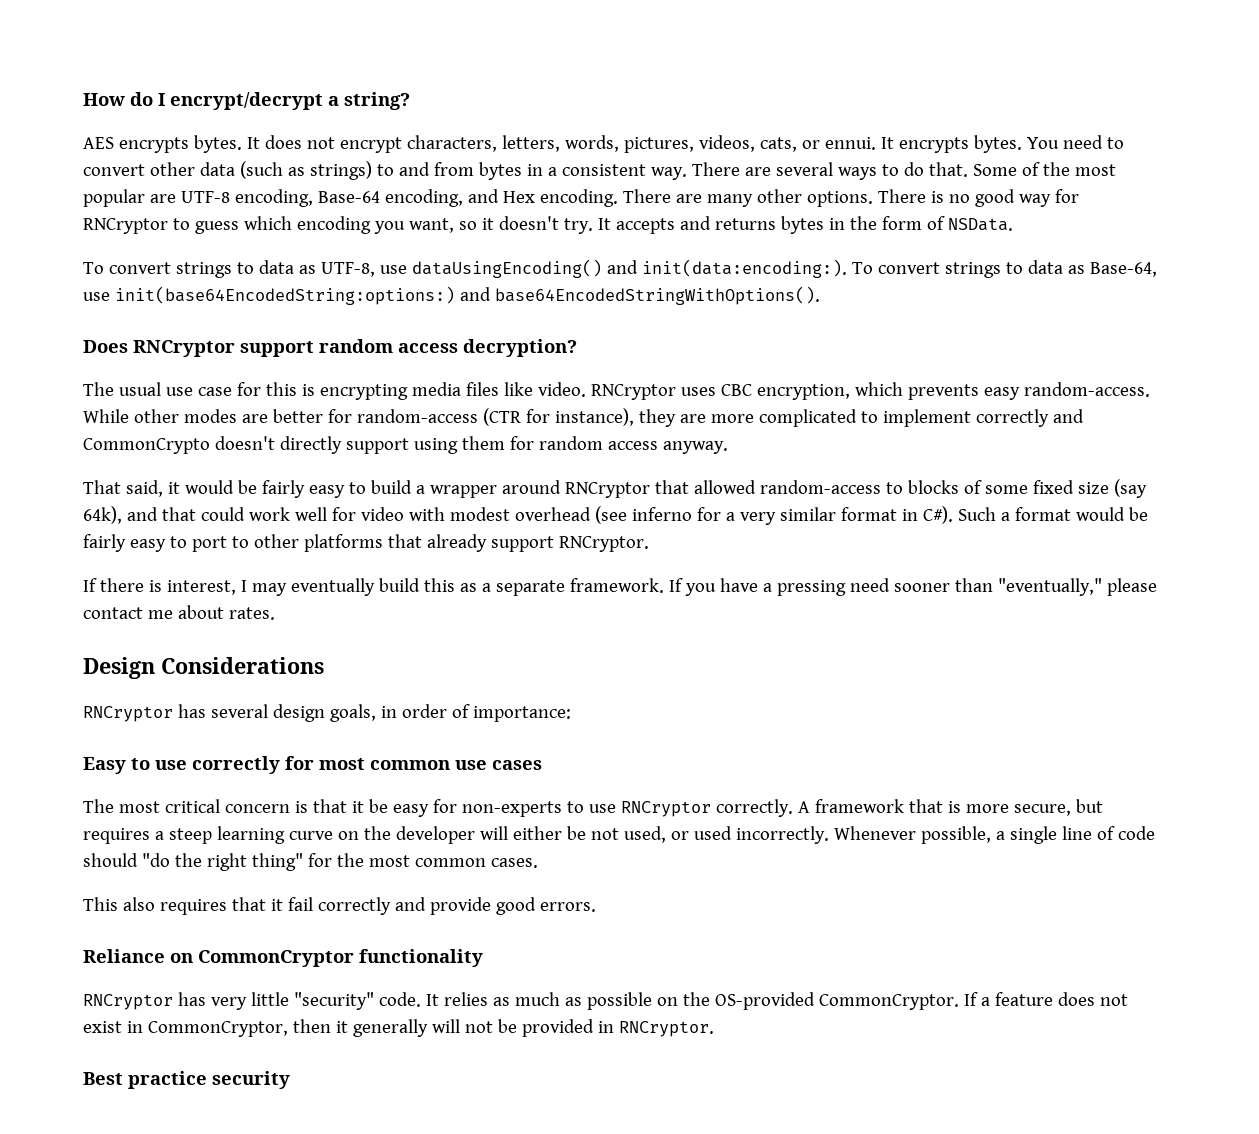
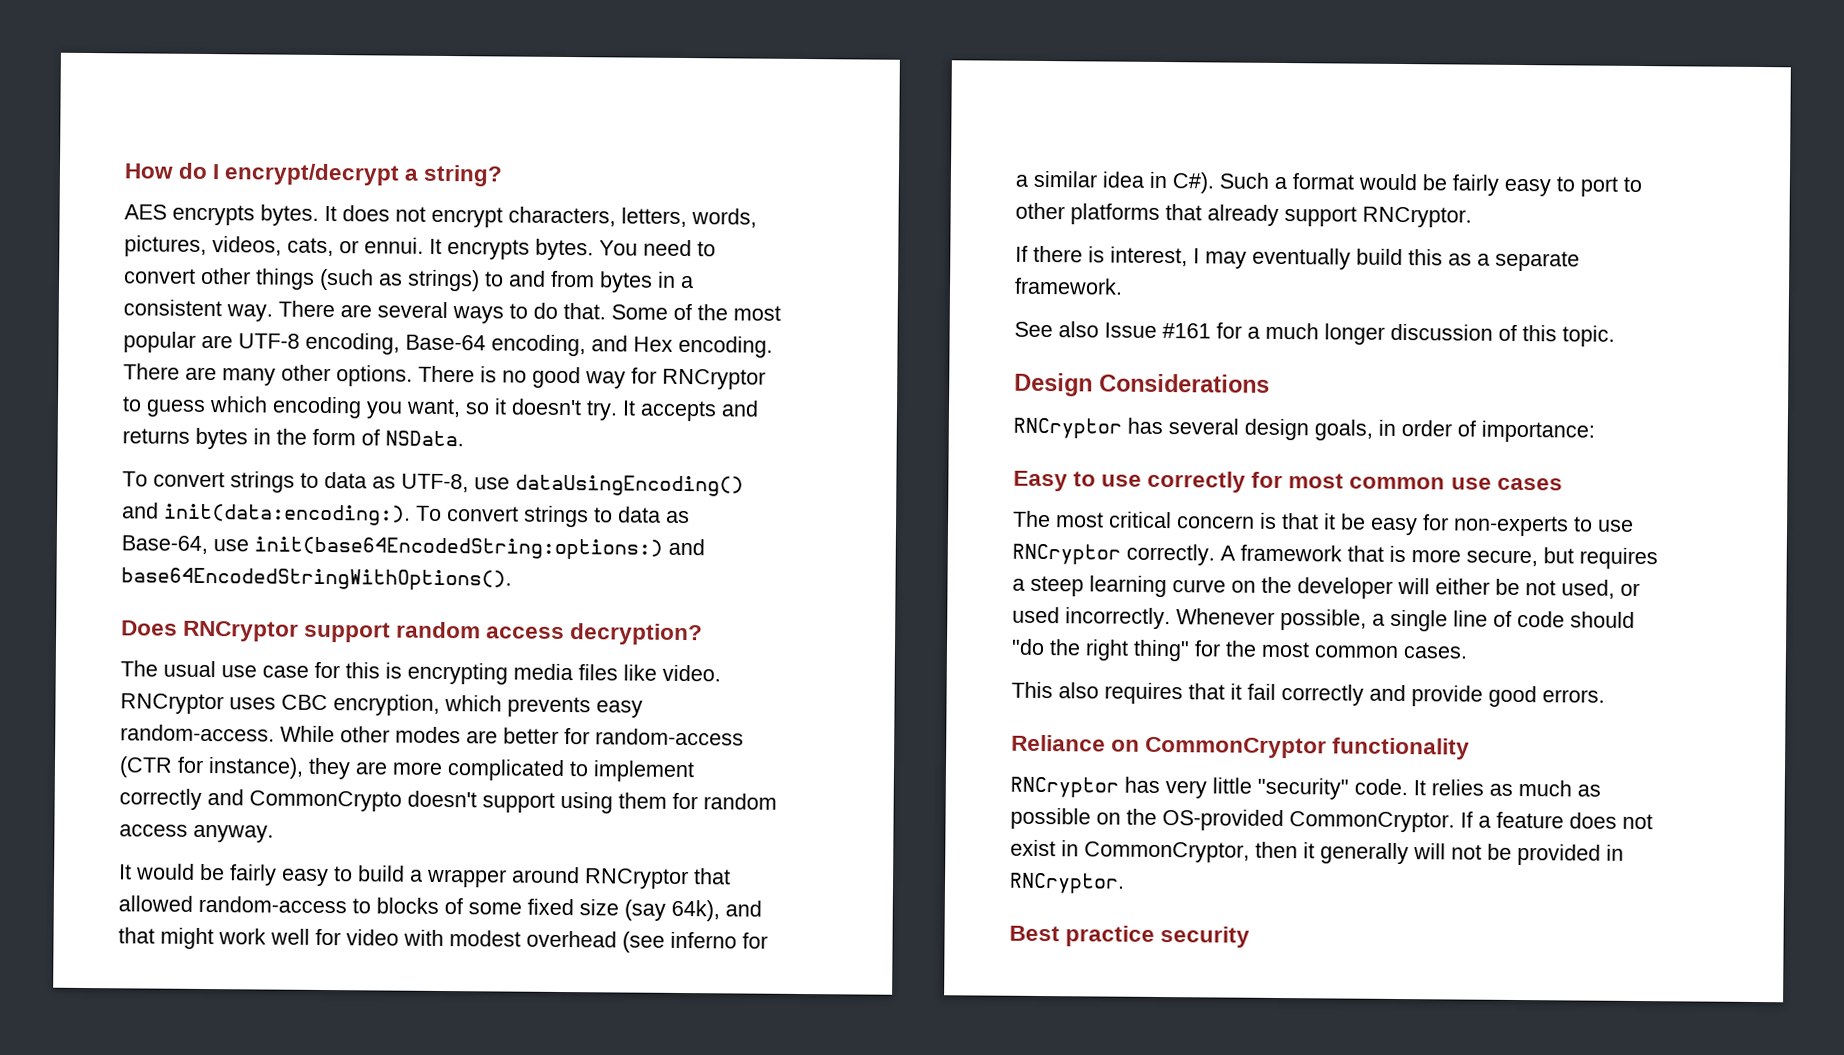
- You need to convert other data (such as strings) to and from bytes in a consistent way.
+ You need to convert other things (such as strings) to and from bytes in a consistent way.
- While other modes are better for random-access (CTR for instance), they are more complicated to implement correctly and CommonCrypto doesn't directly support using them for random access anyway.
+ While other modes are better for random-access (CTR for instance), they are more complicated to implement correctly and CommonCrypto doesn't support using them for random access anyway.
- That said, it would be fairly easy to build a wrapper around RNCryptor that allowed random-access to blocks of some fixed size (say 64k), and that could work well for video with modest overhead (see inferno for a very similar format in C#). Such a format would be fairly easy to port to other platforms that already support RNCryptor.
+ It would be fairly easy to build a wrapper around RNCryptor that allowed random-access to blocks of some fixed size (say 64k), and that might work well for video with modest overhead (see inferno for a similar idea in C#). Such a format would be fairly easy to port to other platforms that already support RNCryptor.
- If there is interest, I may eventually build this as a separate framework. If you have a pressing need sooner than "eventually," please contact me about rates.
+ If there is interest, I may eventually build this as a separate framework.
+ See also Issue #161 for a much longer discussion of this topic.

